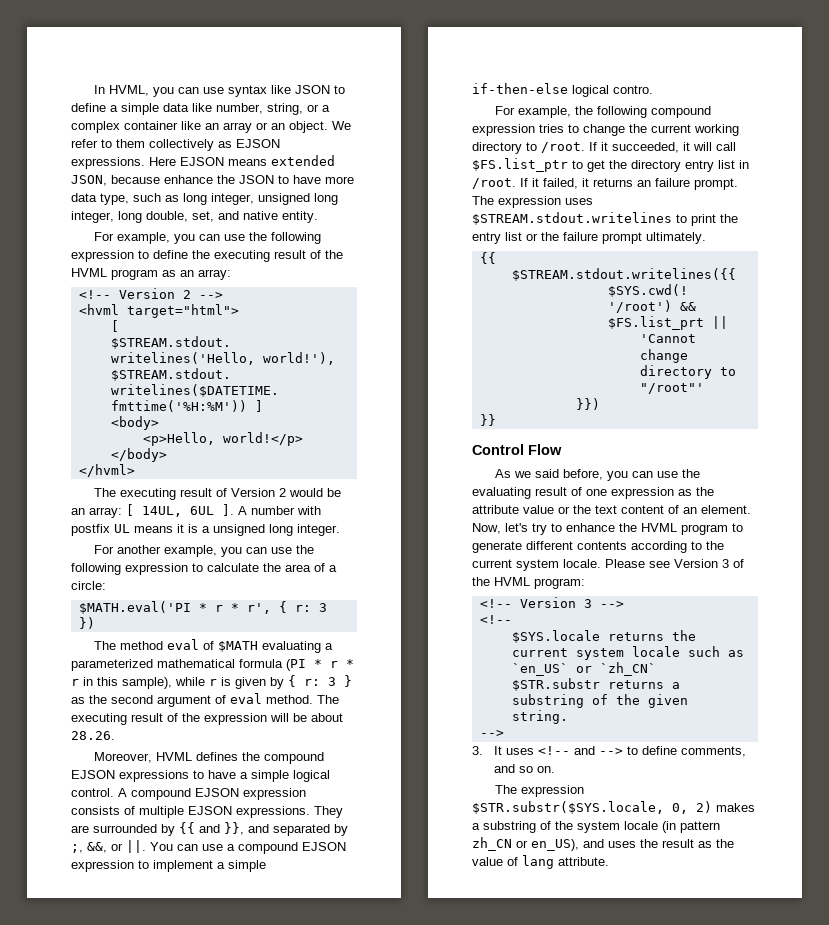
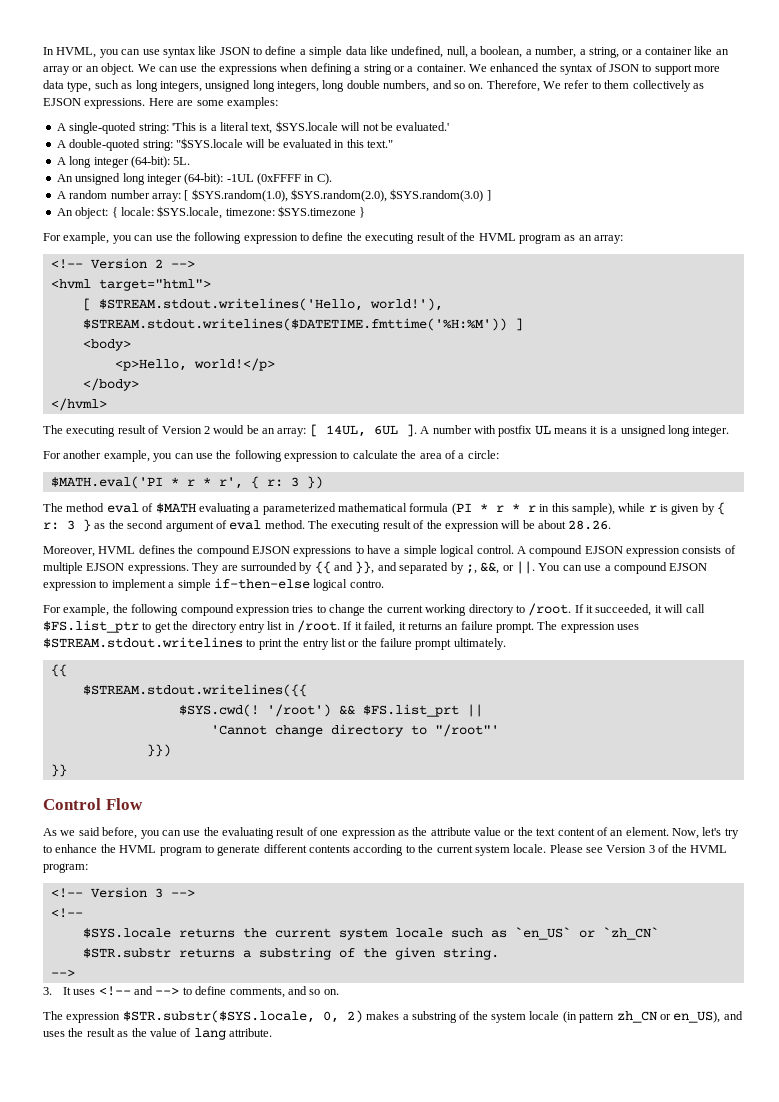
- In HVML, you can use syntax like JSON to define a simple data like number, string, or a complex container like an array or an object.
+ In HVML, you can use syntax like JSON to define a simple data like undefined, null, a boolean, a number, a string, or a container like an array or an object.
- We refer to them collectively as EJSON expressions.
+ We can use the expressions when defining a string or a container. We enhanced the syntax of JSON to support more data type, such as long integers, unsigned long integers, long double numbers, and so on. Therefore, We refer to them collectively as EJSON expressions.
- Here EJSON means extended JSON, because enhance the JSON to have more data type, such as long integer, unsigned long integer, long double, set, and native entity.
+ Here are some examples:
+ A single-quoted string: 'This is a literal text, $SYS.locale will not be evaluated.'
+ A double-quoted string: "$SYS.locale will be evaluated in this text."
+ A long integer (64-bit): 5L.
+ An unsigned long integer (64-bit): -1UL (0xFFFF in C).
+ A random number array: [ $SYS.random(1.0), $SYS.random(2.0), $SYS.random(3.0) ]
+ An object: { locale: $SYS.locale, timezone: $SYS.timezone }

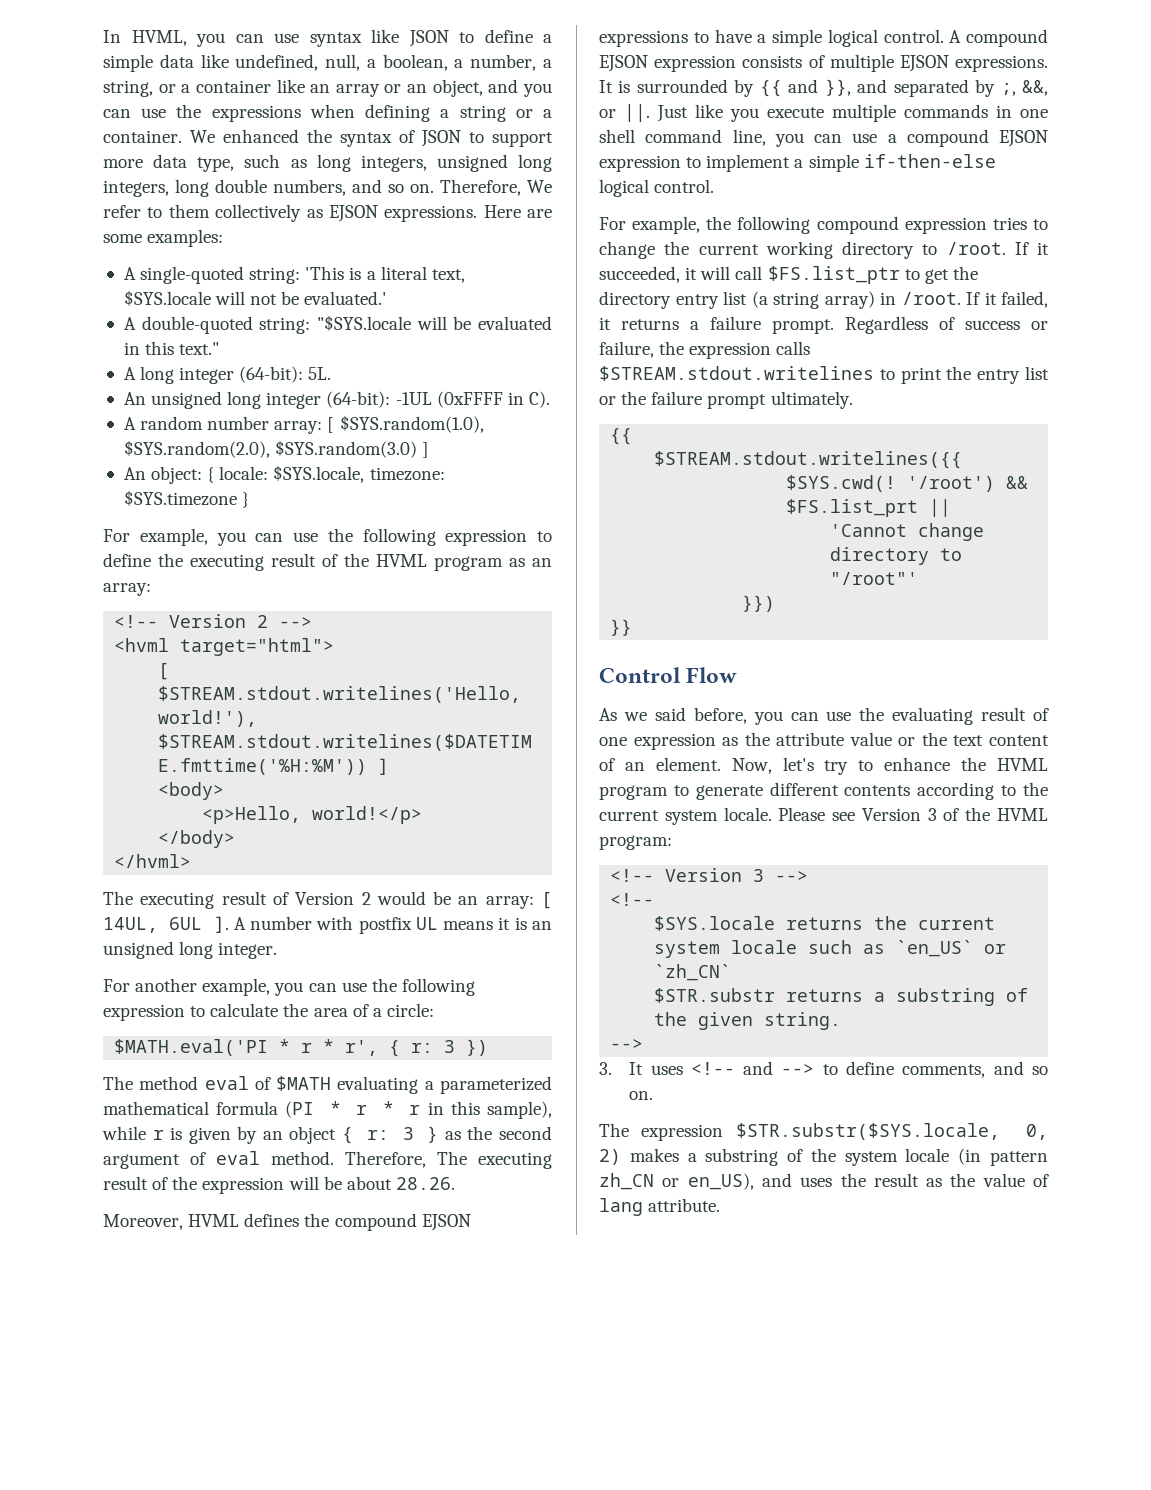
- In HVML, you can use syntax like JSON to define a simple data like undefined, null, a boolean, a number, a string, or a container like an array or an object. We can use the expressions when defining a string or a container.
+ In HVML, you can use syntax like JSON to define a simple data like undefined, null, a boolean, a number, a string, or a container like an array or an object, and you can use the expressions when defining a string or a container.
- A number with postfix UL means it is a unsigned long integer.
+ A number with postfix UL means it is an unsigned long integer.
- The method eval of $MATH evaluating a parameterized mathematical formula (PI * r * r in this sample), while r is given by { r: 3 } as the second argument of eval method.
+ The method eval of $MATH evaluating a parameterized mathematical formula (PI * r * r in this sample), while r is given by an object { r: 3 } as the second argument of eval method.
- The executing result of the expression will be about 28.26.
+ Therefore, The executing result of the expression will be about 28.26.
- They are surrounded by {{ and }}, and separated by ;, &&, or ||.
+ It is surrounded by {{ and }}, and separated by ;, &&, or ||.
- You can use a compound EJSON expression to implement a simple if-then-else logical contro.
+ Just like you execute multiple commands in one shell command line, you can use a compound EJSON expression to implement a simple if-then-else logical control.
- If it succeeded, it will call $FS.list_ptr to get the directory entry list in /root.
+ If it succeeded, it will call $FS.list_ptr to get the directory entry list (a string array) in /root.
- If it failed, it returns an failure prompt.
+ If it failed, it returns a failure prompt.
- The expression uses $STREAM.stdout.writelines to print the entry list or the failure prompt ultimately.
+ Regardless of success or failure, the expression calls $STREAM.stdout.writelines to print the entry list or the failure prompt ultimately.

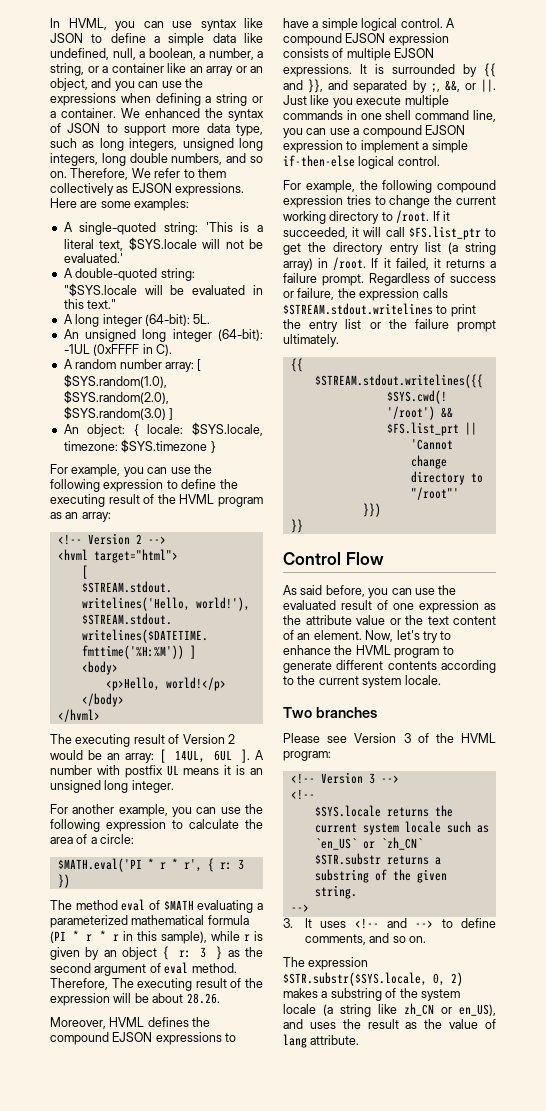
- As we said before, you can use the evaluating result of one expression as the attribute value or the text content of an element.
+ As said before, you can use the evaluated result of one expression as the attribute value or the text content of an element.
- Now, let's try to enhance the HVML program to generate different contents according to the current system locale. Please see Version 3 of the HVML program:
+ Now, let's try to enhance the HVML program to generate different contents according to the current system locale.
+ Two branches
+ Please see Version 3 of the HVML program:
- The expression $STR.substr($SYS.locale, 0, 2) makes a substring of the system locale (in pattern zh_CN or en_US), and uses the result as the value of lang attribute.
+ The expression $STR.substr($SYS.locale, 0, 2) makes a substring of the system locale (a string like zh_CN or en_US), and uses the result as the value of lang attribute.

